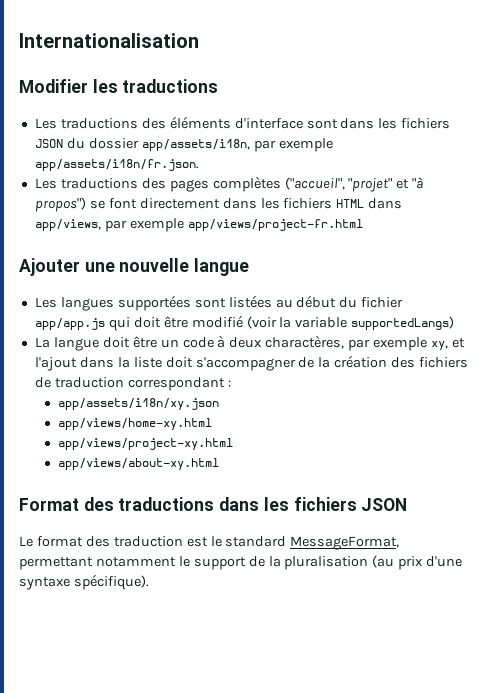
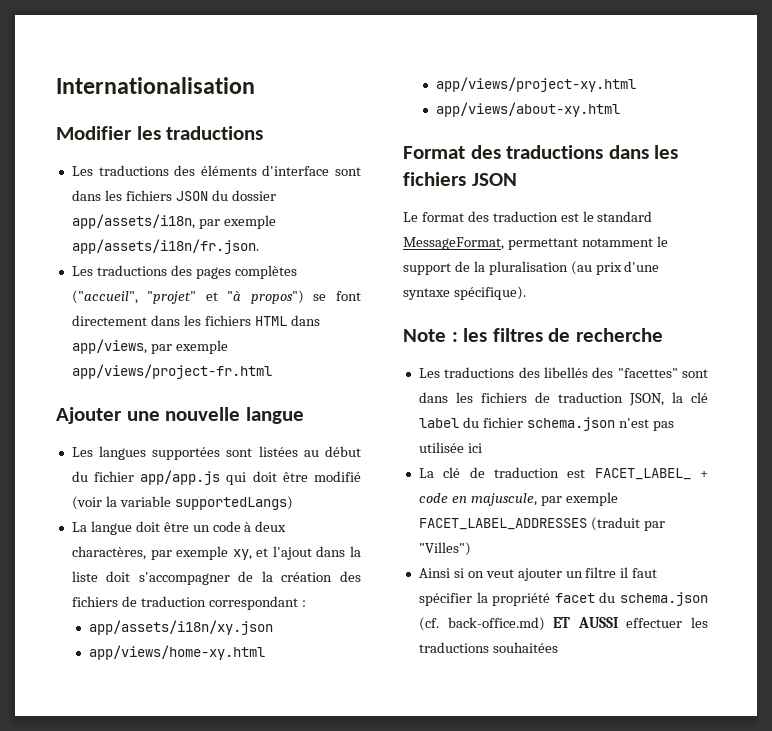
+ Note : les filtres de recherche
+ Les traductions des libellés des "facettes" sont dans les fichiers de traduction JSON, la clé label du fichier schema.json n'est pas utilisée ici
+ La clé de traduction est FACET_LABEL_ + code en majuscule, par exemple FACET_LABEL_ADDRESSES (traduit par "Villes")
+ Ainsi si on veut ajouter un filtre il faut spécifier la propriété facet du schema.json (cf. back-office.md) ET AUSSI effectuer les traductions souhaitées

